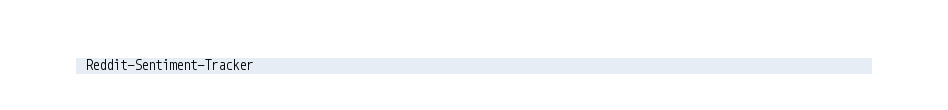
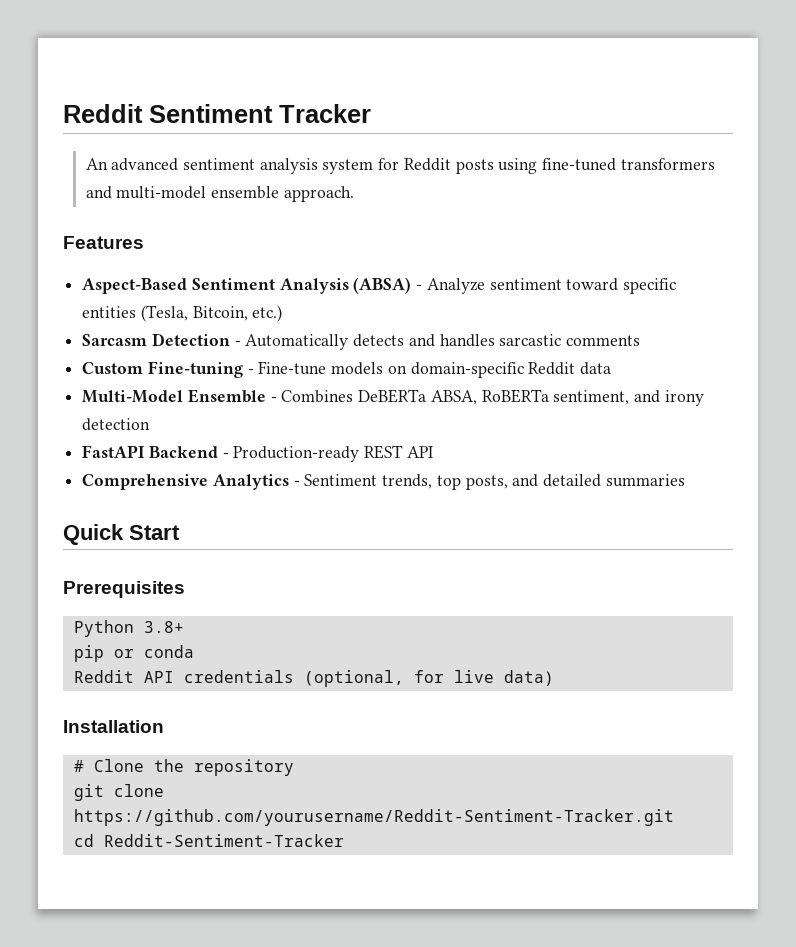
- Reddit-Sentiment-Tracker
+ Reddit Sentiment Tracker
+ An advanced sentiment analysis system for Reddit posts using fine-tuned transformers and multi-model ensemble approach.
+ Features
+ Aspect-Based Sentiment Analysis (ABSA) - Analyze sentiment toward specific entities (Tesla, Bitcoin, etc.)
+ Sarcasm Detection - Automatically detects and handles sarcastic comments
+ Custom Fine-tuning - Fine-tune models on domain-specific Reddit data
+ Multi-Model Ensemble - Combines DeBERTa ABSA, RoBERTa sentiment, and irony detection
+ FastAPI Backend - Production-ready REST API
+ Comprehensive Analytics - Sentiment trends, top posts, and detailed summaries
+ Quick Start
+ Prerequisites
+ Python 3.8+
+ pip or conda
+ Reddit API credentials (optional, for live data)
+ Installation
+ # Clone the repository
+ git clone https://github.com/yourusername/Reddit-Sentiment-Tracker.git
+ cd Reddit-Sentiment-Tracker

